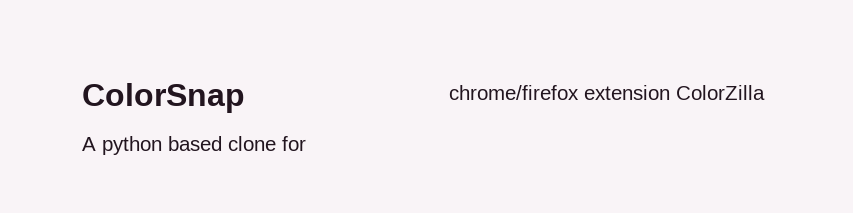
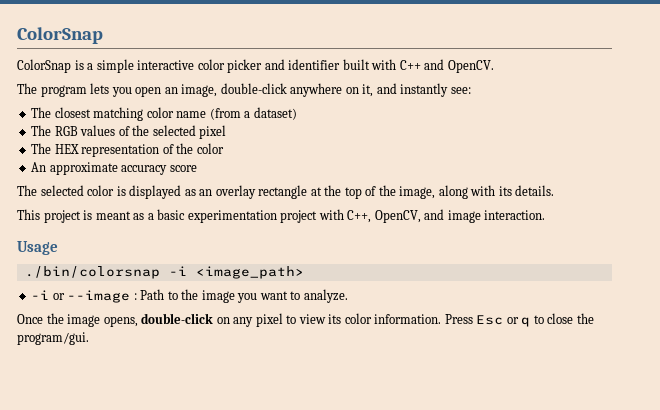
- A python based clone for chrome/firefox extension ColorZilla
+ ColorSnap is a simple interactive color picker and identifier built with C++ and OpenCV.
+ The program lets you open an image, double-click anywhere on it, and instantly see:
+ The closest matching color name (from a dataset)
+ The RGB values of the selected pixel
+ The HEX representation of the color
+ An approximate accuracy score
+ The selected color is displayed as an overlay rectangle at the top of the image, along with its details.
+ This project is meant as a basic experimentation project with C++, OpenCV, and image interaction.
+ Usage
+ ./bin/colorsnap -i <image_path>
+ -i or --image : Path to the image you want to analyze.
+ Once the image opens, double-click on any pixel to view its color information. Press Esc or q to close the program/gui.

